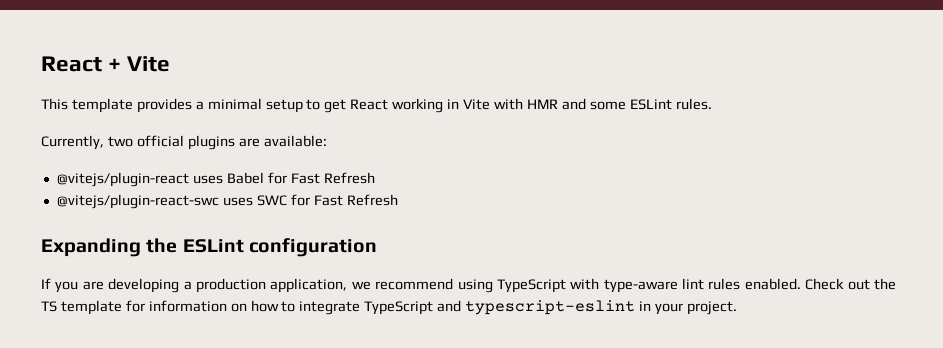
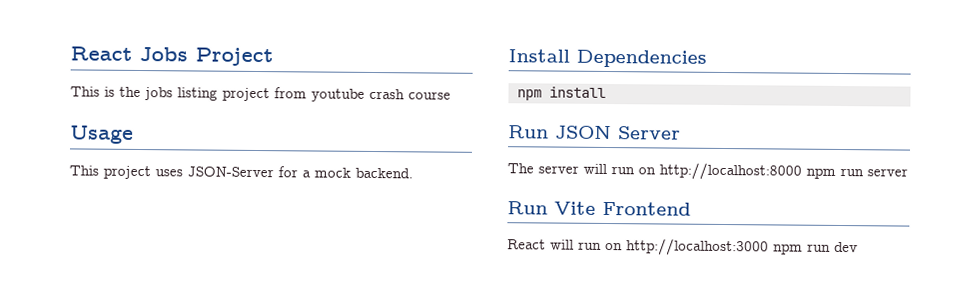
- React + Vite
- This template provides a minimal setup to get React working in Vite with HMR and some ESLint rules.
- Currently, two official plugins are available:
- @vitejs/plugin-react uses Babel for Fast Refresh
- @vitejs/plugin-react-swc uses SWC for Fast Refresh
- Expanding the ESLint configuration
- If you are developing a production application, we recommend using TypeScript with type-aware lint rules enabled. Check out the TS template for information on how to integrate TypeScript and typescript-eslint in your project.
+ React Jobs Project
+ This is the jobs listing project from youtube crash course
+ Usage
+ This project uses JSON-Server for a mock backend.
+ Install Dependencies
+ npm install
+ Run JSON Server
+ The server will run on http://localhost:8000 npm run server
+ Run Vite Frontend
+ React will run on http://localhost:3000 npm run dev

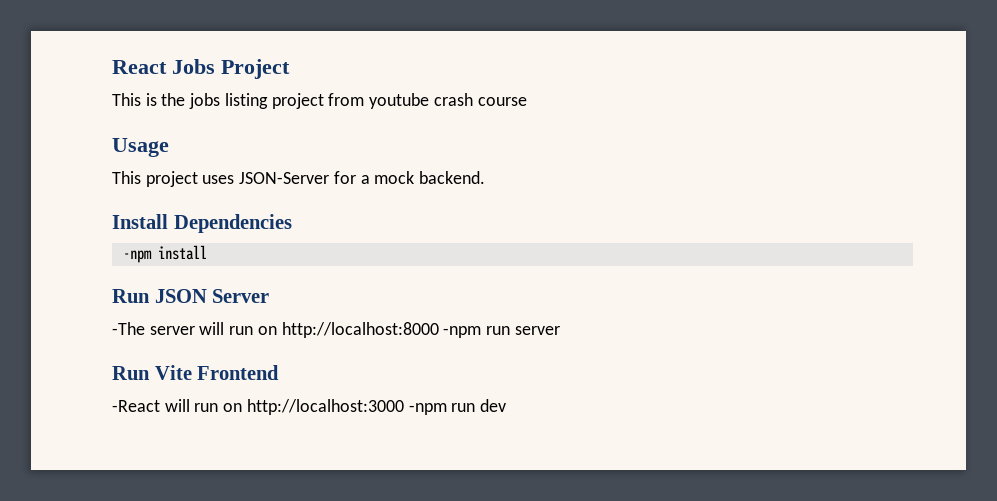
- npm install
+ -npm install
- The server will run on http://localhost:8000 npm run server
+ -The server will run on http://localhost:8000 -npm run server
- React will run on http://localhost:3000 npm run dev
+ -React will run on http://localhost:3000 -npm run dev

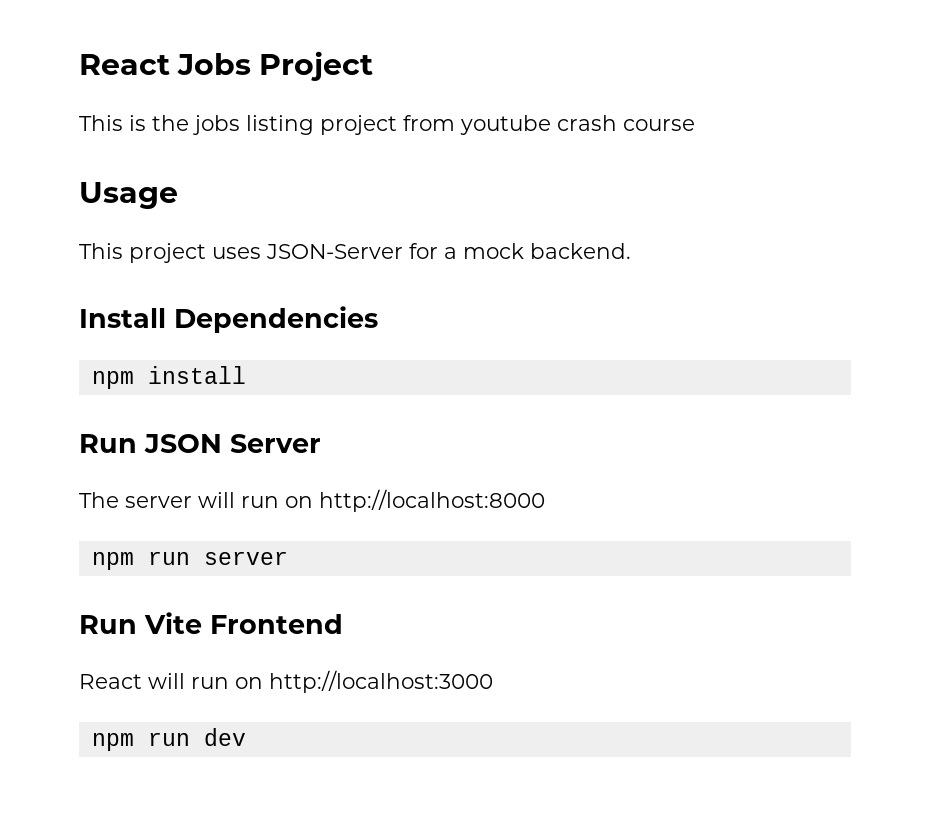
- -npm install
+ npm install
- -The server will run on http://localhost:8000 -npm run server
+ The server will run on http://localhost:8000
+ npm run server
- -React will run on http://localhost:3000 -npm run dev
+ React will run on http://localhost:3000
+ npm run dev

